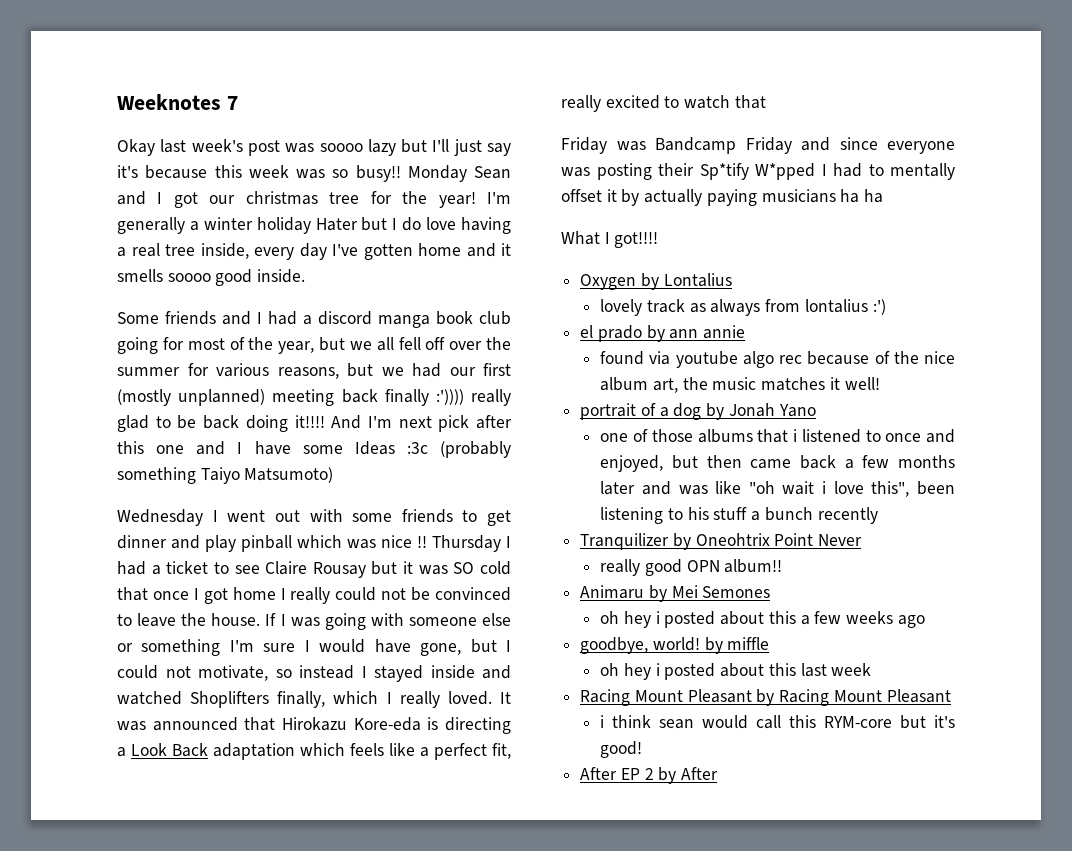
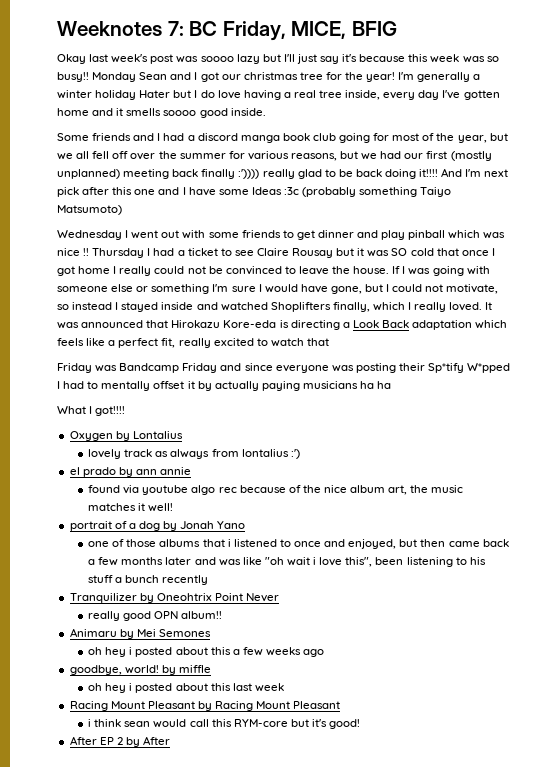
- Weeknotes 7
+ Weeknotes 7: BC Friday, MICE, BFIG

